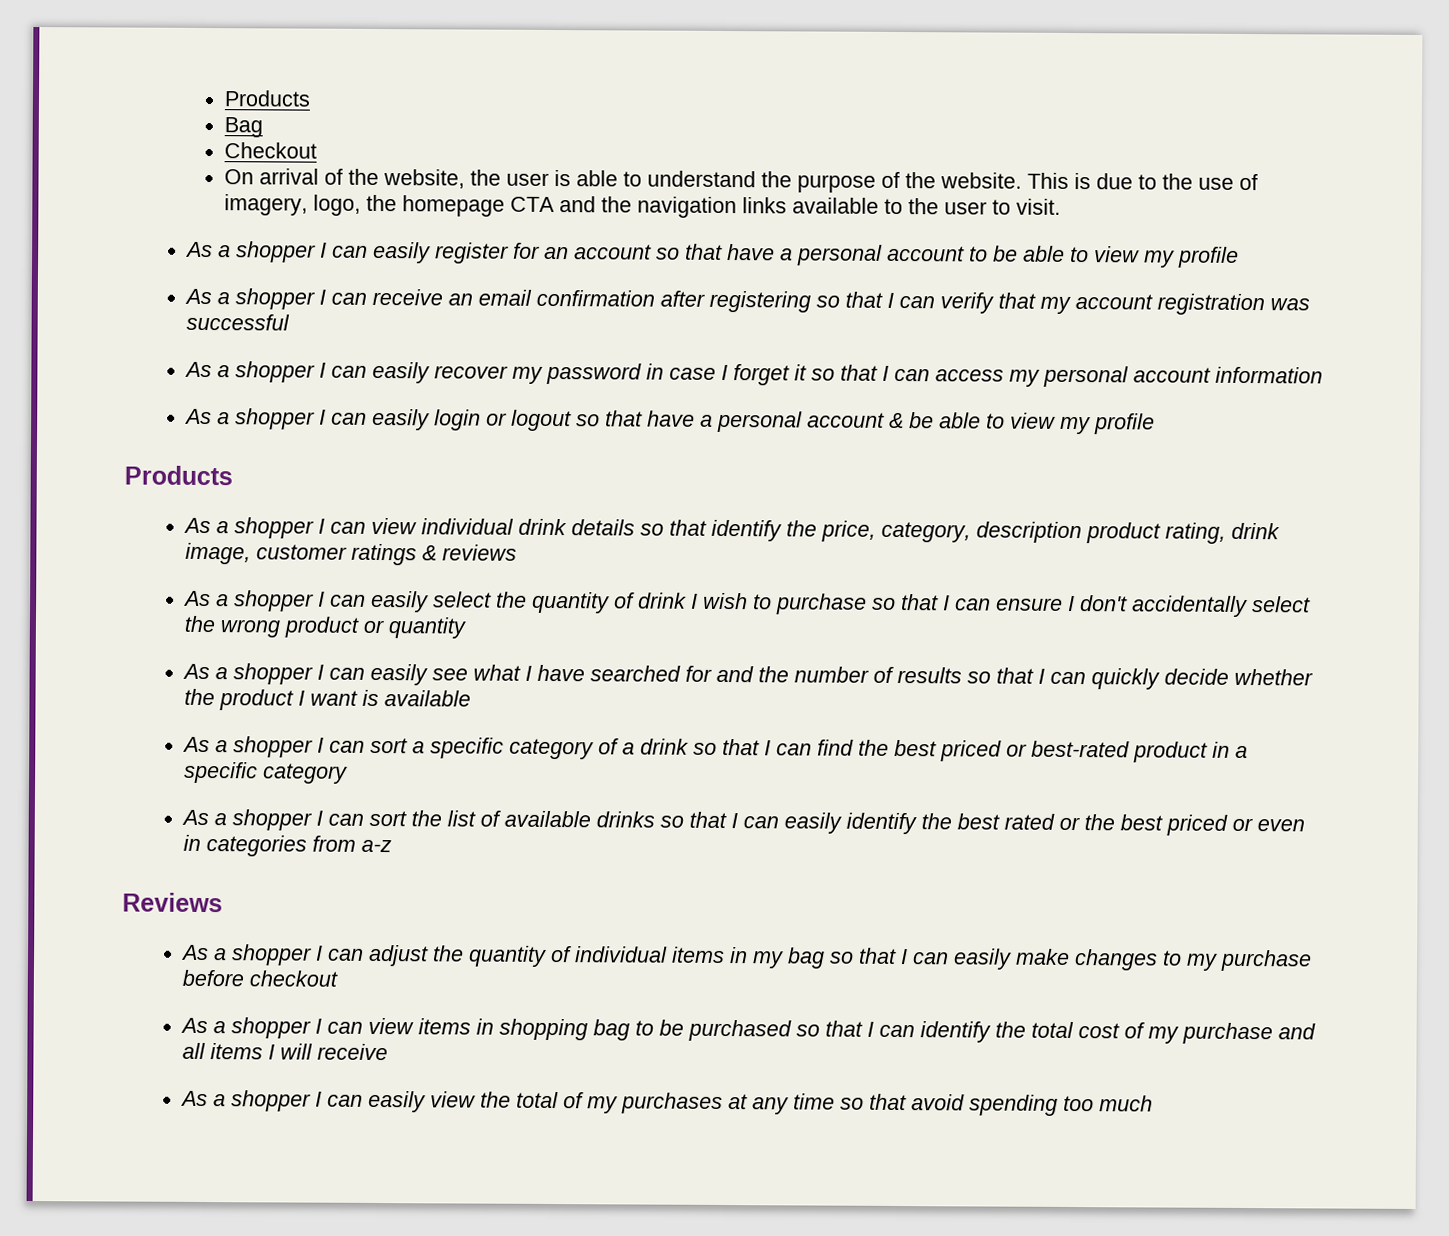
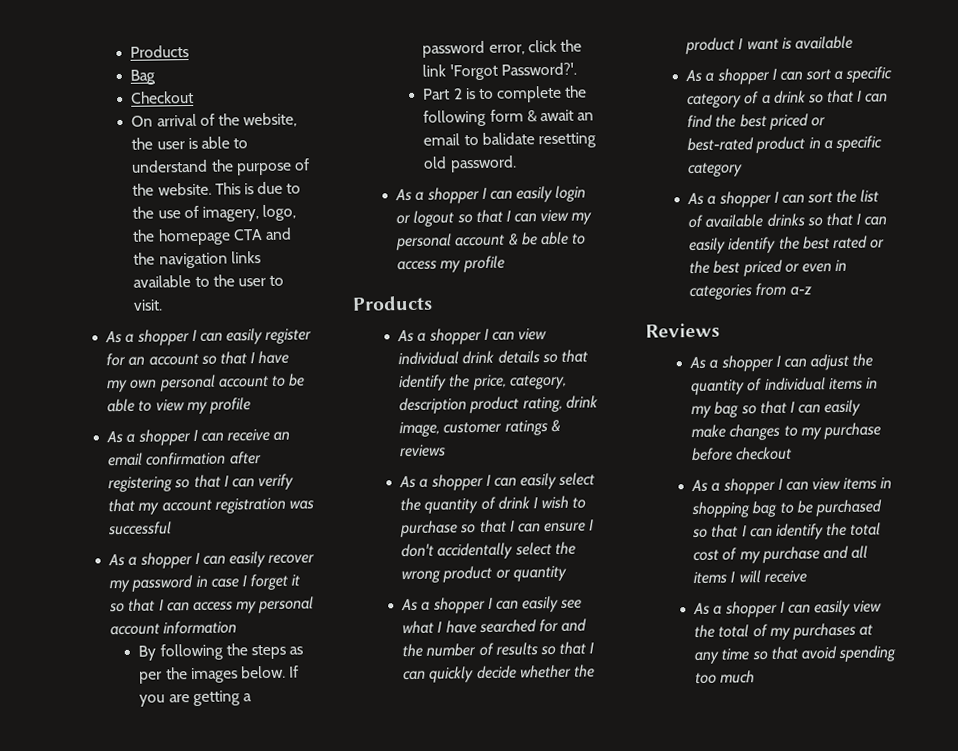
- As a shopper I can easily register for an account so that have a personal account to be able to view my profile
+ As a shopper I can easily register for an account so that I have my own personal account to be able to view my profile
+ By following the steps as per the images below. If you are getting a password error, click the link 'Forgot Password?'.
+ Part 2 is to complete the following form & await an email to balidate resetting old password.
- As a shopper I can easily login or logout so that have a personal account & be able to view my profile
+ As a shopper I can easily login or logout so that I can view my personal account & be able to access my profile

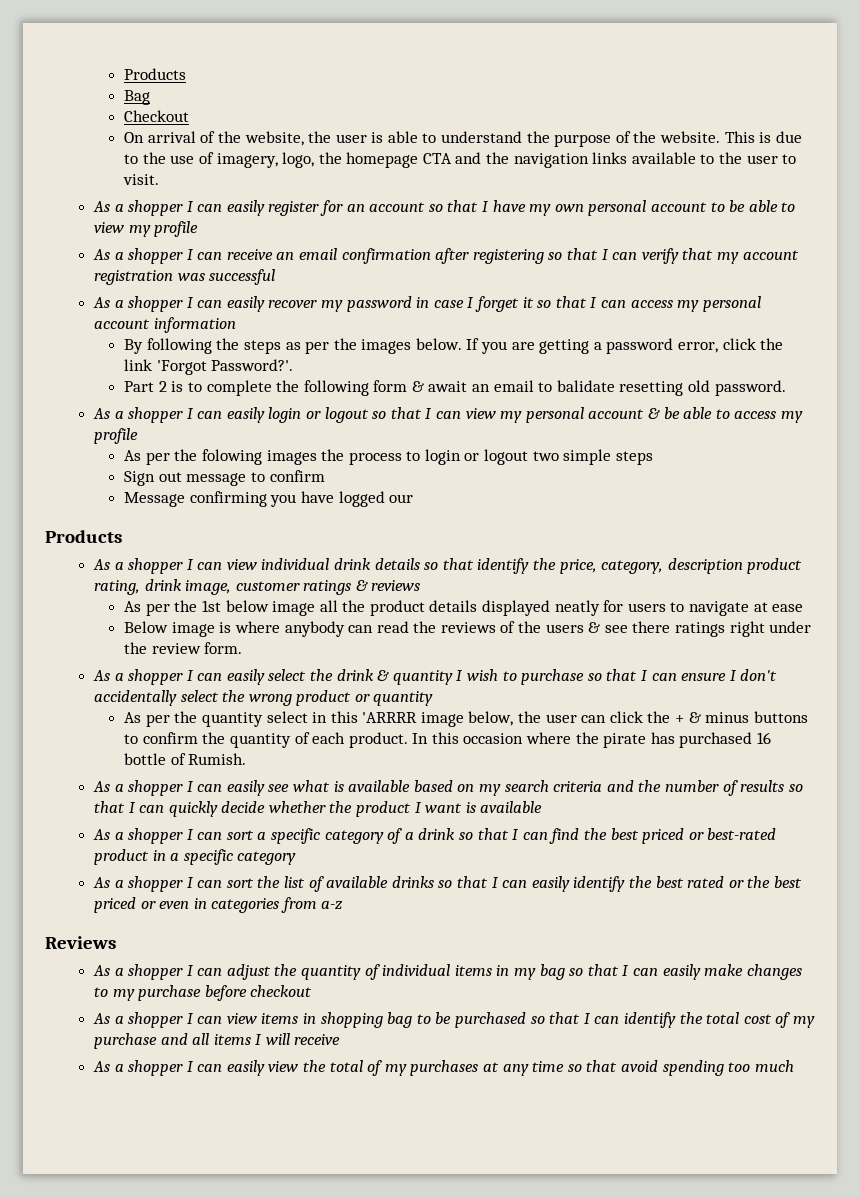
+ As per the folowing images the process to login or logout two simple steps
+ Sign out message to confirm
+ Message confirming you have logged our
+ As per the 1st below image all the product details displayed neatly for users to navigate at ease
+ Below image is where anybody can read the reviews of the users & see there ratings right under the review form.
- As a shopper I can easily select the quantity of drink I wish to purchase so that I can ensure I don't accidentally select the wrong product or quantity
+ As a shopper I can easily select the drink & quantity I wish to purchase so that I can ensure I don't accidentally select the wrong product or quantity
+ As per the quantity select in this 'ARRRR image below, the user can click the + & minus buttons to confirm the quantity of each product. In this occasion where the pirate has purchased 16 bottle of Rumish.
- As a shopper I can easily see what I have searched for and the number of results so that I can quickly decide whether the product I want is available
+ As a shopper I can easily see what is available based on my search criteria and the number of results so that I can quickly decide whether the product I want is available

